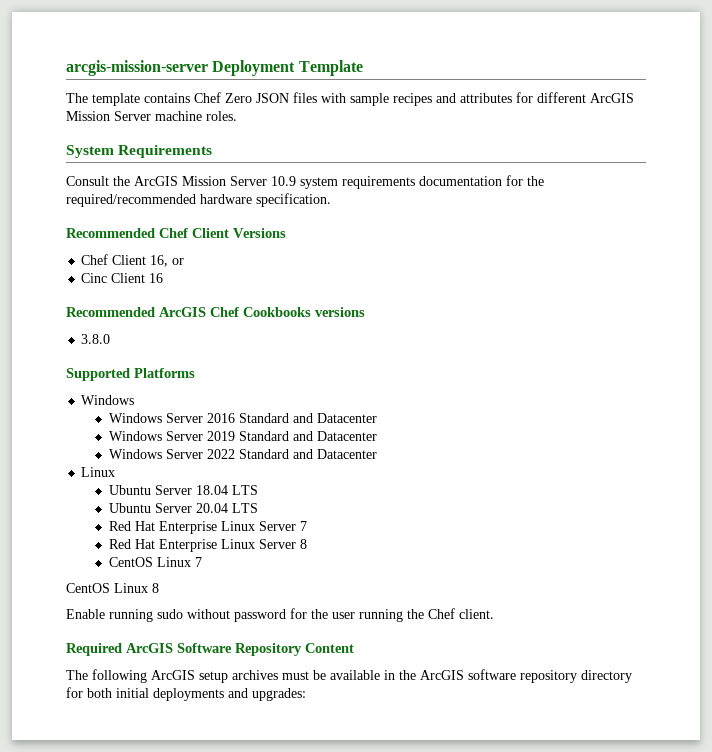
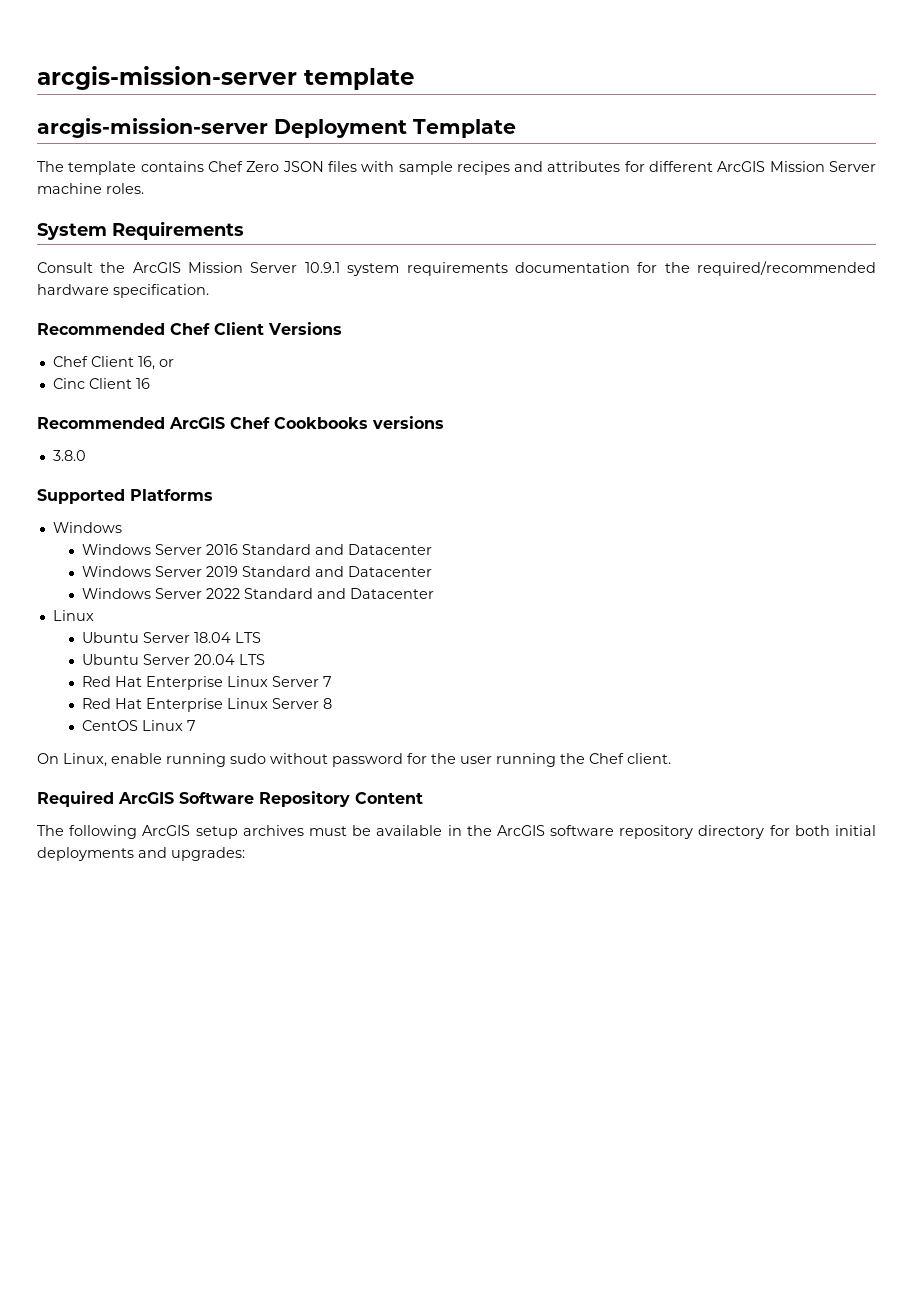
+ arcgis-mission-server template
- Consult the ArcGIS Mission Server 10.9 system requirements documentation for the required/recommended hardware specification.
+ Consult the ArcGIS Mission Server 10.9.1 system requirements documentation for the required/recommended hardware specification.
- CentOS Linux 8
- Enable running sudo without password for the user running the Chef client.
+ On Linux, enable running sudo without password for the user running the Chef client.

